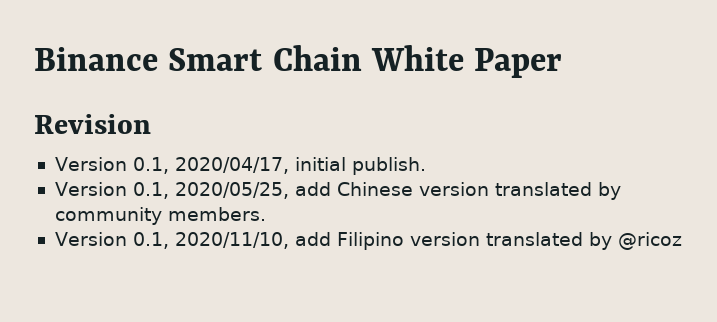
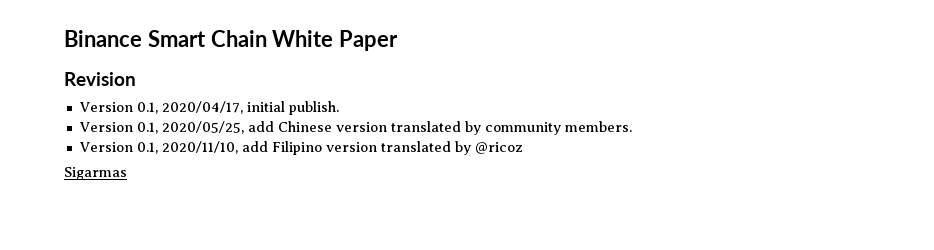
+ Sigarmas

